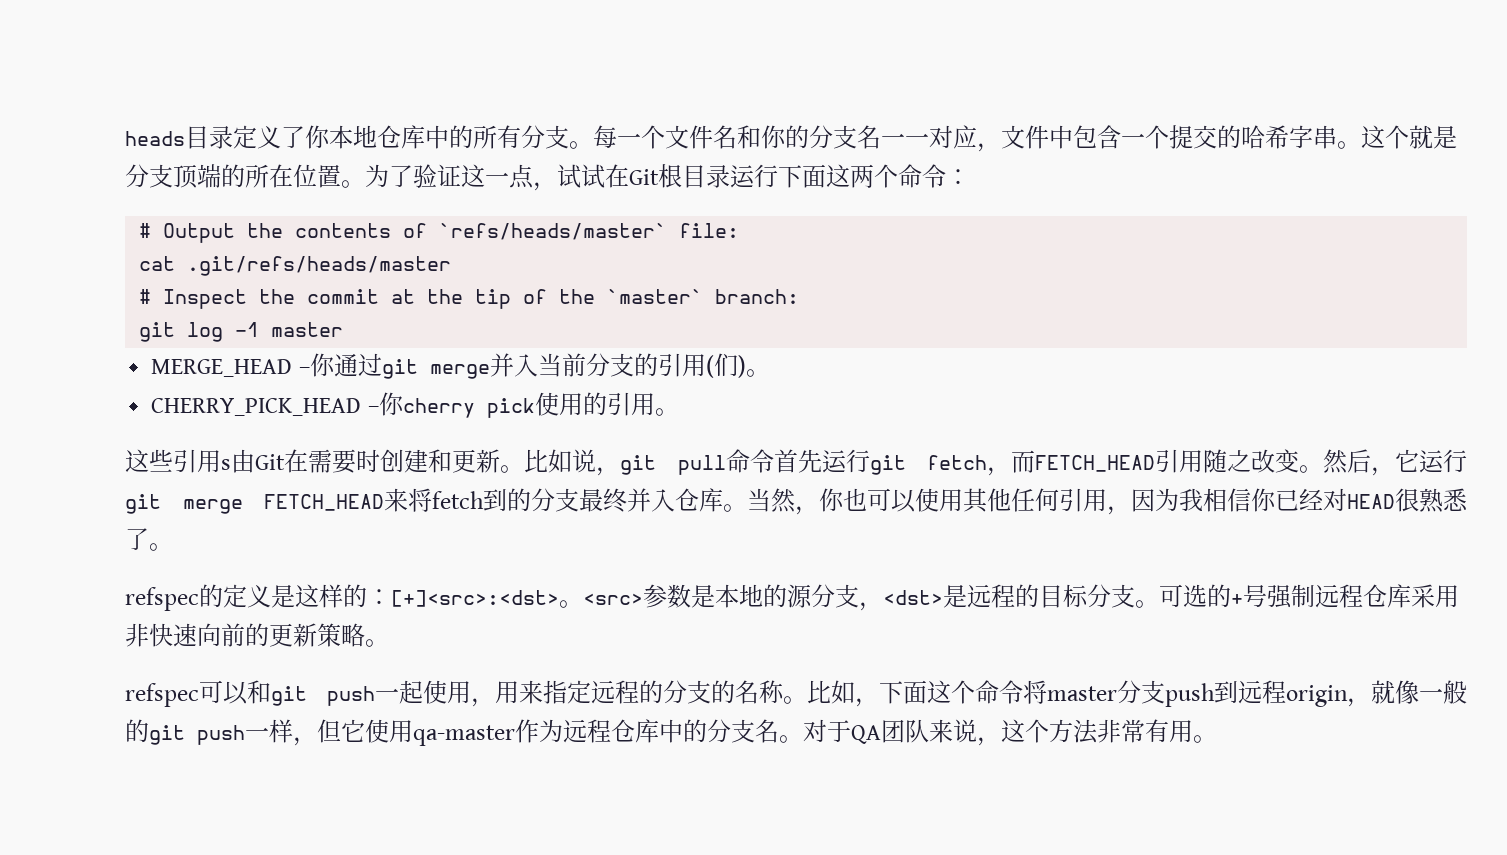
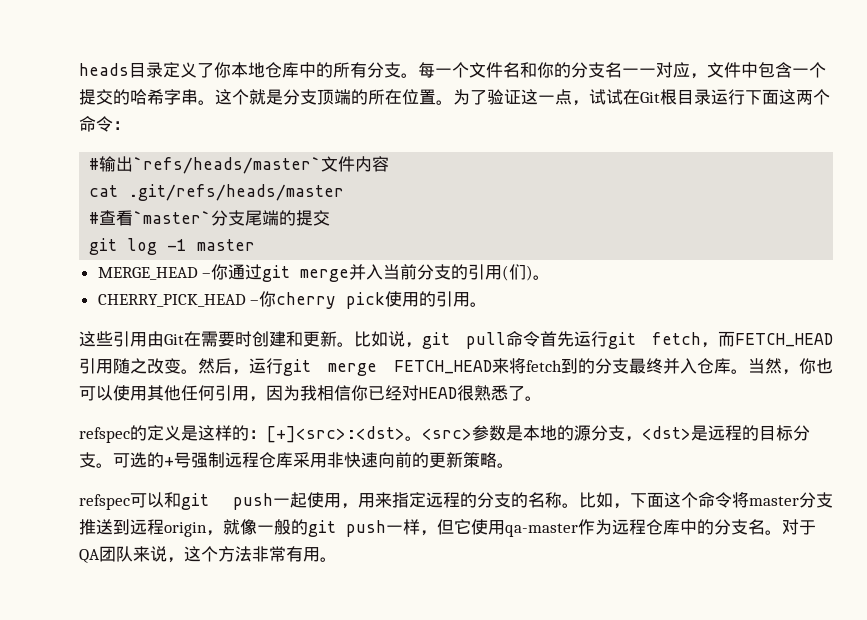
- # Output the contents of `refs/heads/master` file:
+ #输出`refs/heads/master`文件内容
  cat .git/refs/heads/master
- # Inspect the commit at the tip of the `master` branch:
+ #查看`master`分支尾端的提交
- 这些引用s由Git在需要时创建和更新。
+ 这些引用由Git在需要时创建和更新。
- 然后，它运行git merge FETCH_HEAD来将fetch到的分支最终并入仓库。
+ 然后，运行git merge FETCH_HEAD来将fetch到的分支最终并入仓库。
- 比如，下面这个命令将master分支push到远程origin，就像一般的git push一样，但它使用qa-master作为远程仓库中的分支名。
+ 比如，下面这个命令将master分支推送到远程origin，就像一般的git push一样，但它使用qa-master作为远程仓库中的分支名。

